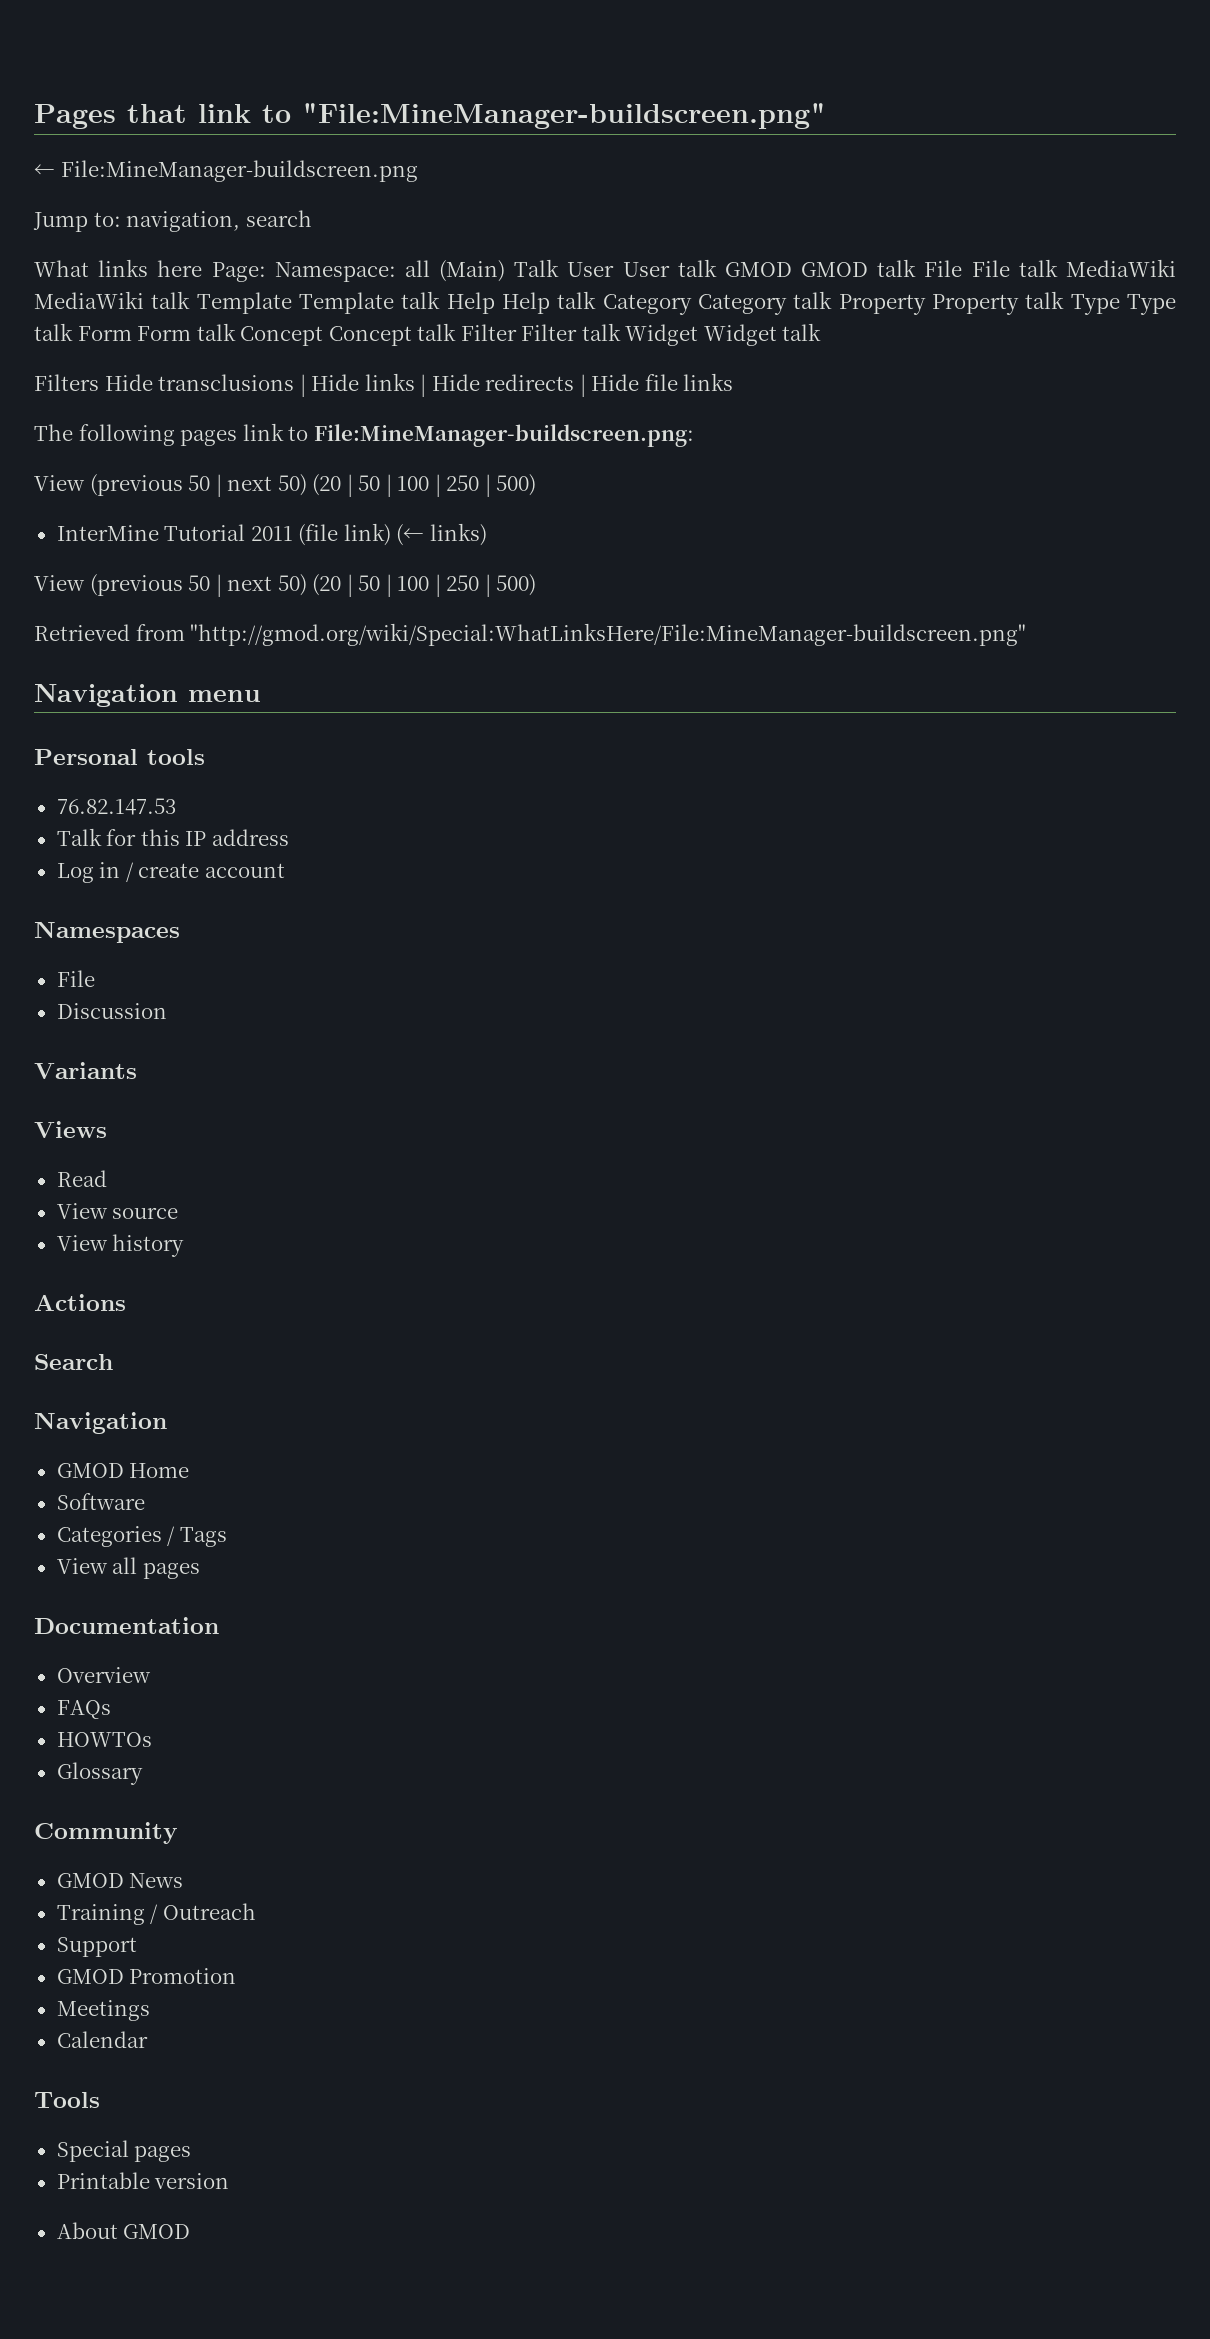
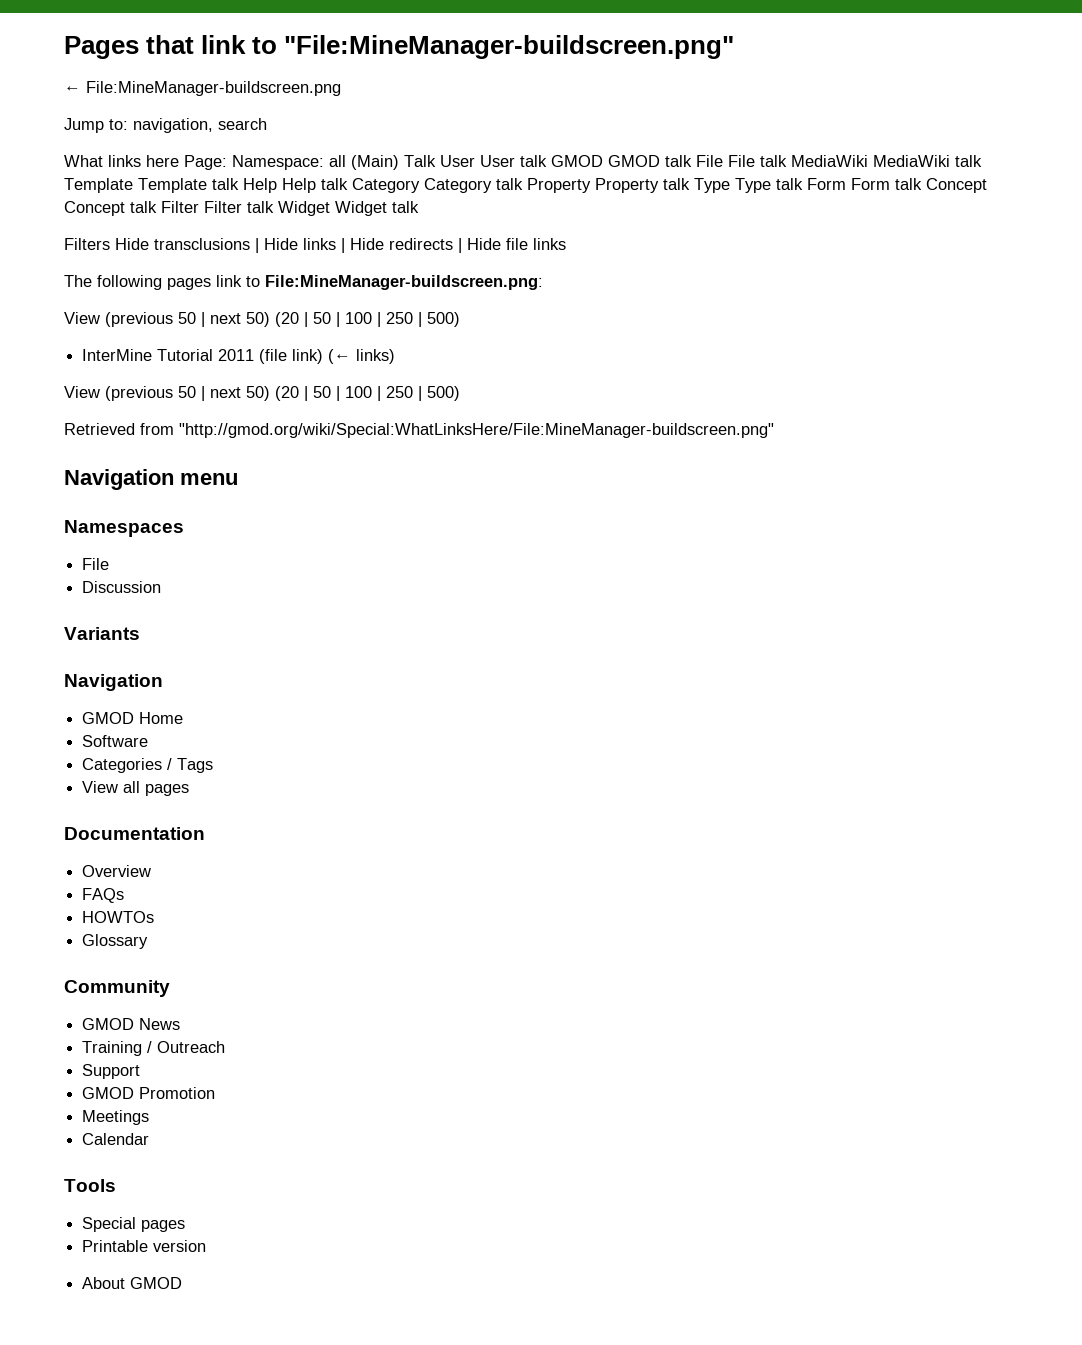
- Personal tools
- 76.82.147.53
- Talk for this IP address
- Log in / create account
  Namespaces
  File
  Discussion
  Variants
- Views
- Read
- View source
- View history
- Actions
- Search

